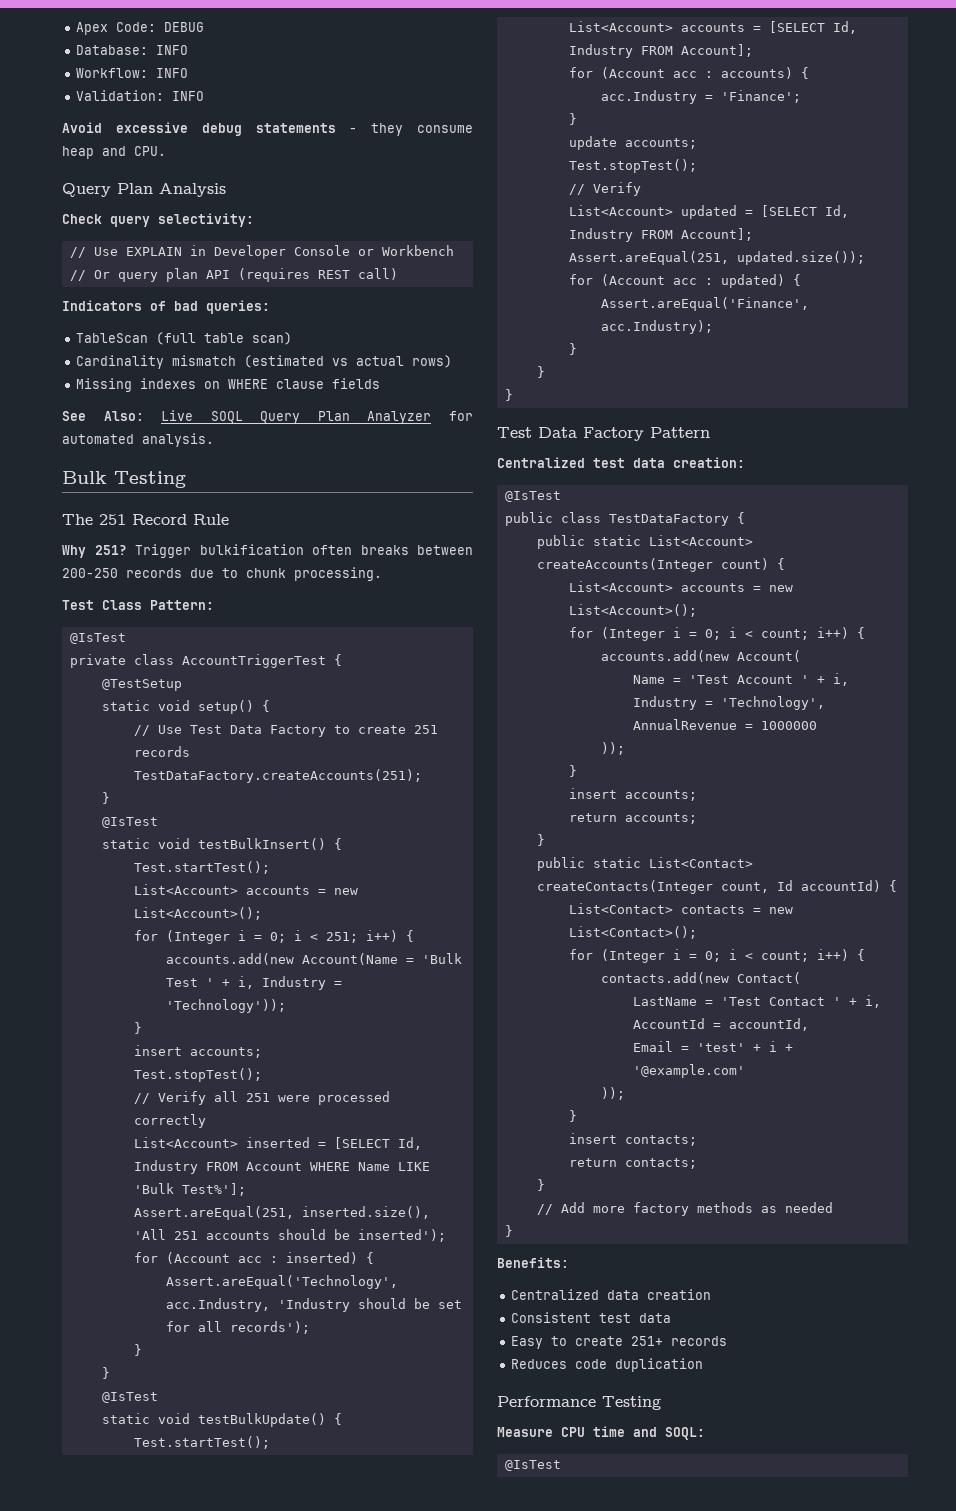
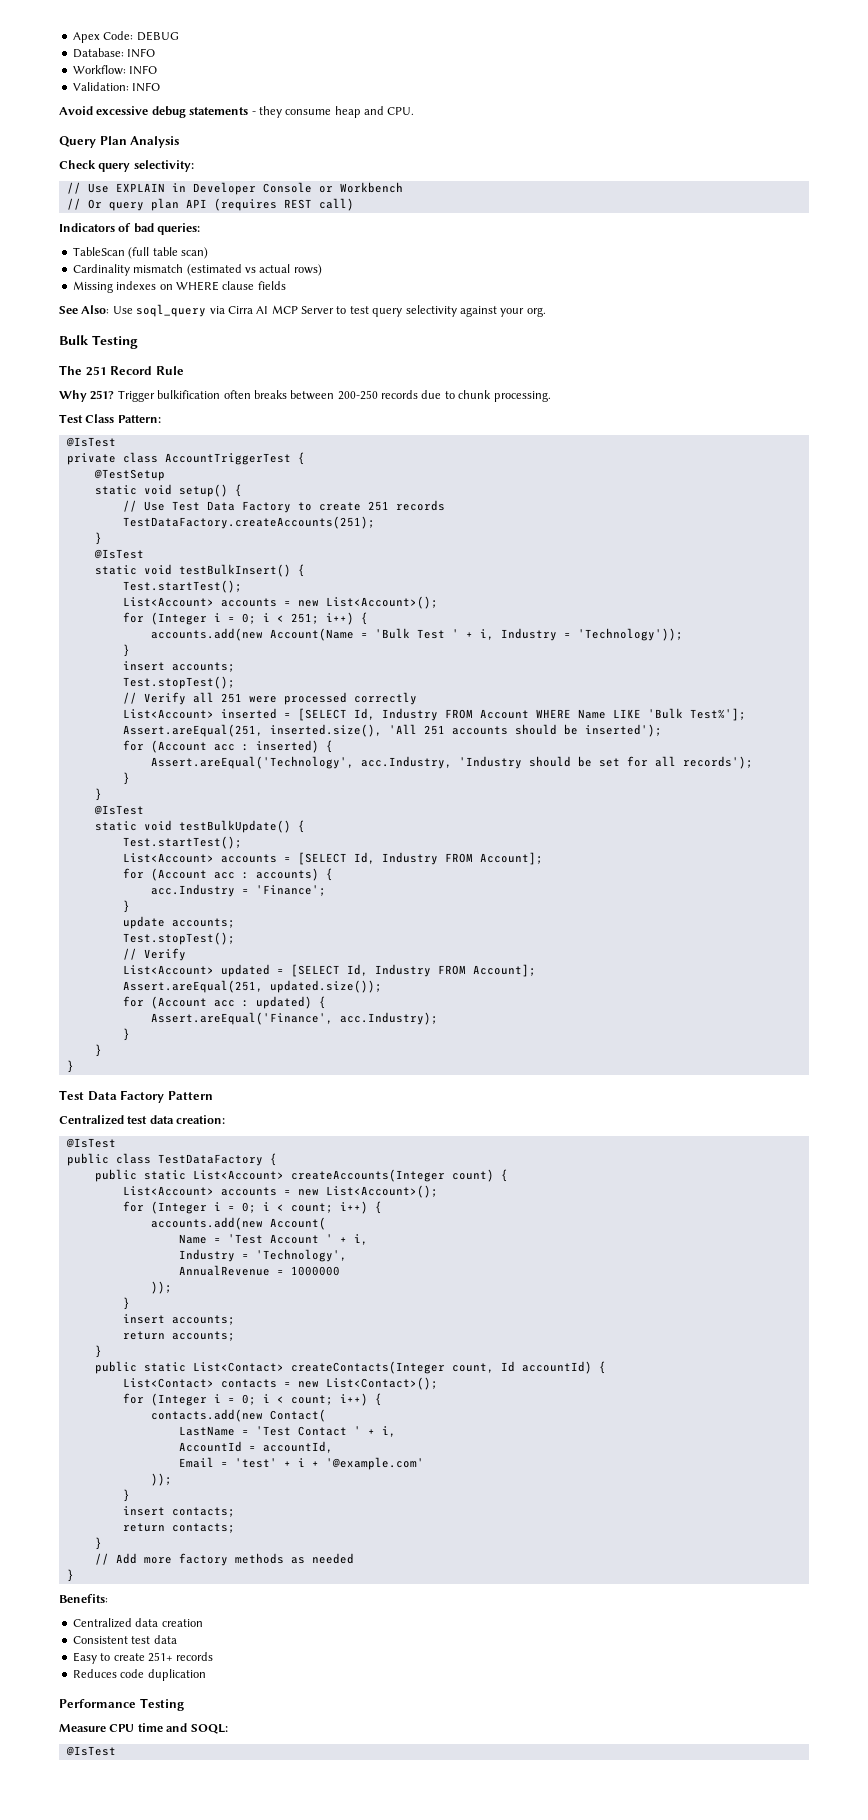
- See Also: Live SOQL Query Plan Analyzer for automated analysis.
+ See Also: Use soql_query via Cirra AI MCP Server to test query selectivity against your org.

